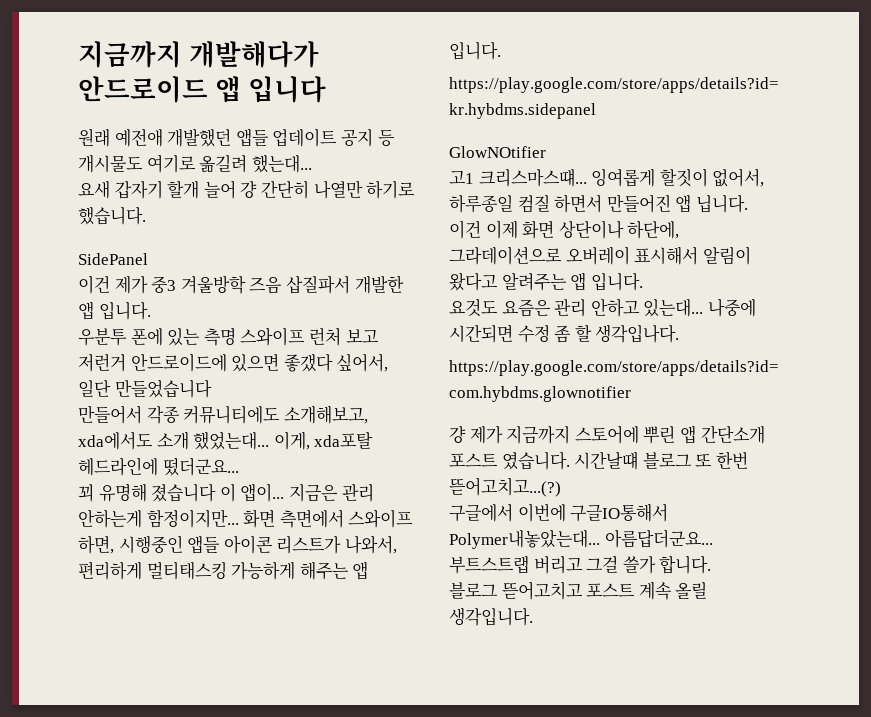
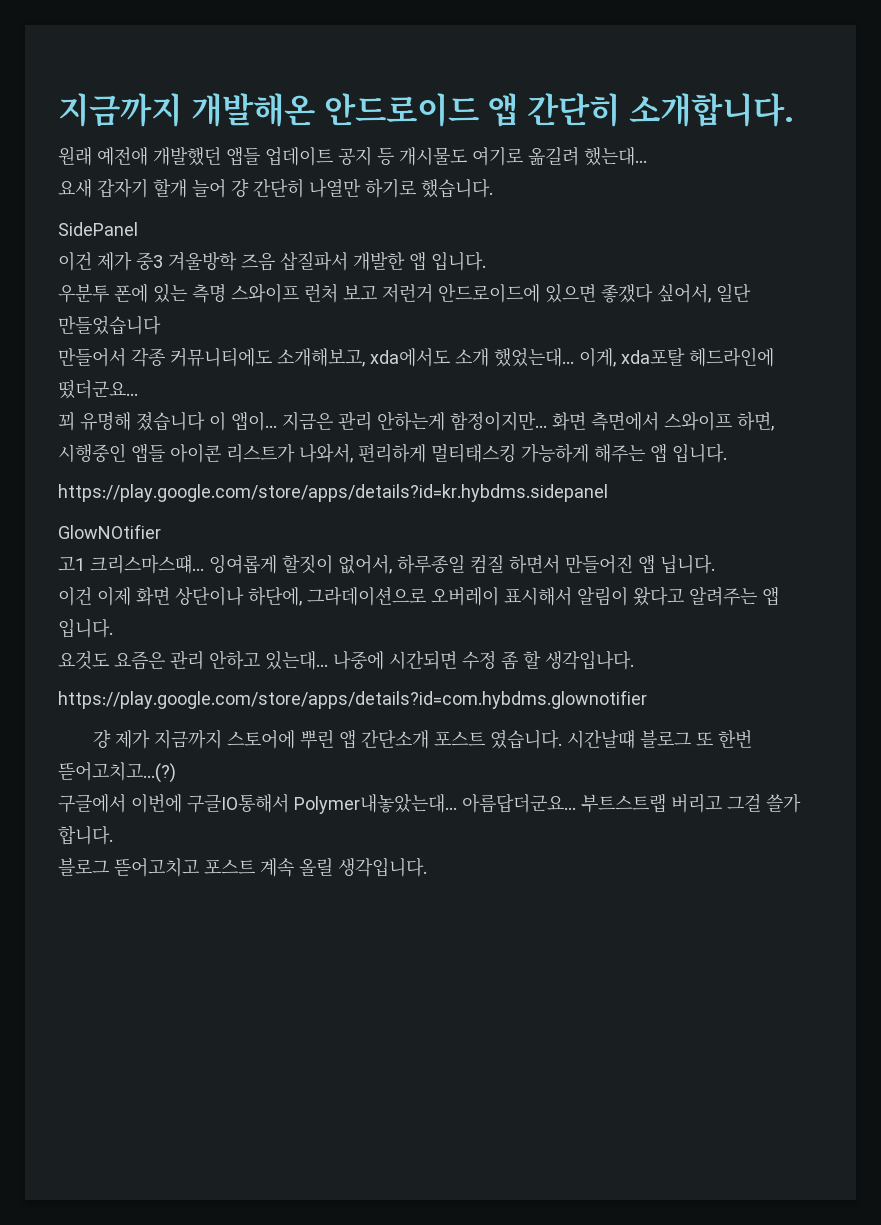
- 지금까지 개발해다가 안드로이드 앱 입니다
+ 지금까지 개발해온 안드로이드 앱 간단히 소개합니다.

